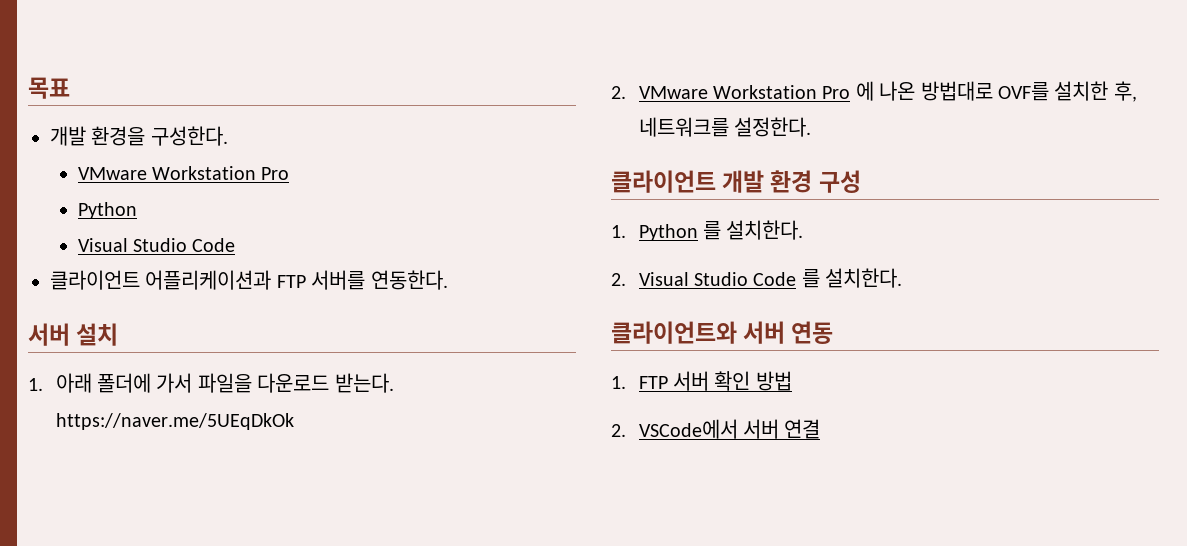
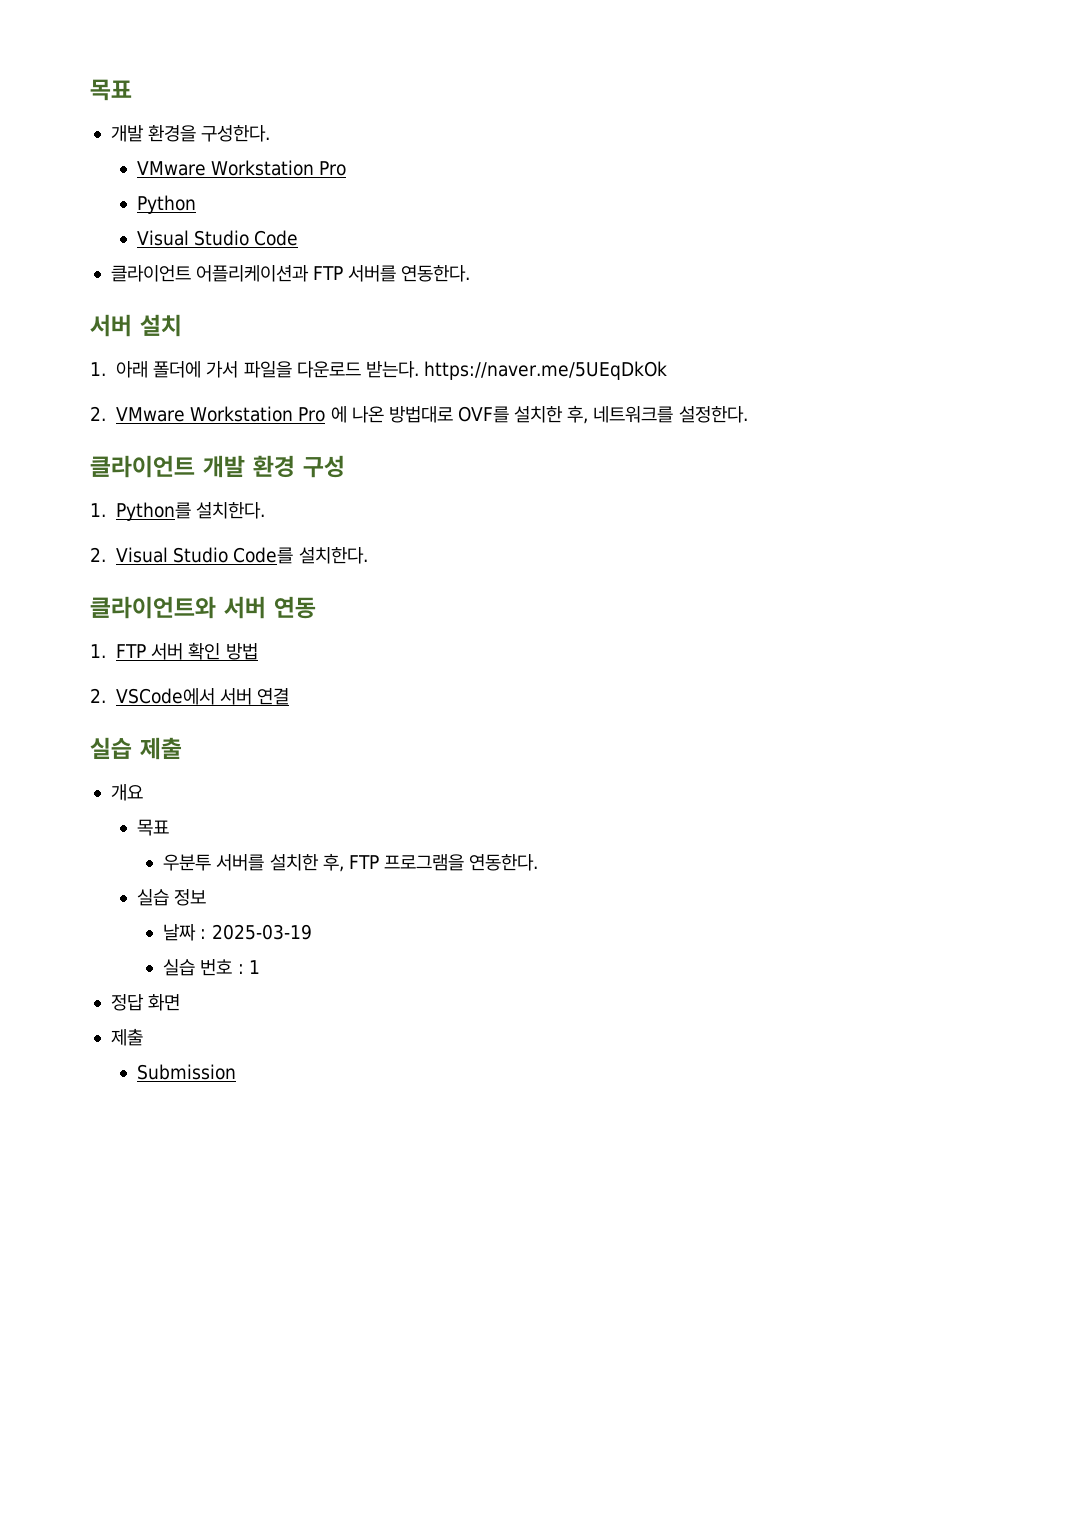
- 1. Python 를 설치한다.
+ 1. Python를 설치한다.
- 2. Visual Studio Code 를 설치한다.
+ 2. Visual Studio Code를 설치한다.
+ 실습 제출
+ 개요
+ 목표
+ 우분투 서버를 설치한 후, FTP 프로그램을 연동한다.
+ 실습 정보
+ 날짜 : 2025-03-19
+ 실습 번호 : 1
+ 정답 화면
+ 제출
+ Submission

